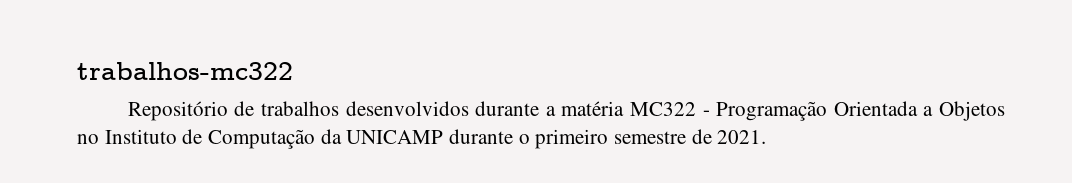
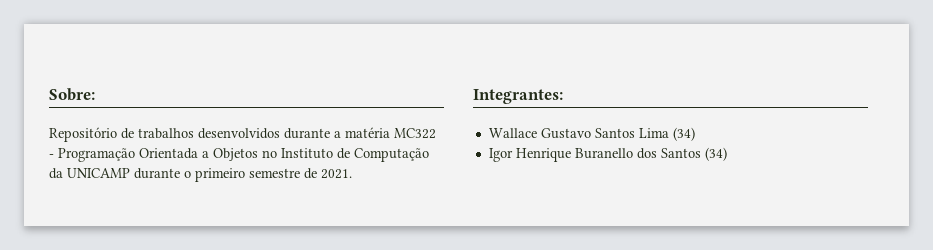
- trabalhos-mc322
+ Sobre:
+ Integrantes:
+ Wallace Gustavo Santos Lima (34)
+ Igor Henrique Buranello dos Santos (34)

